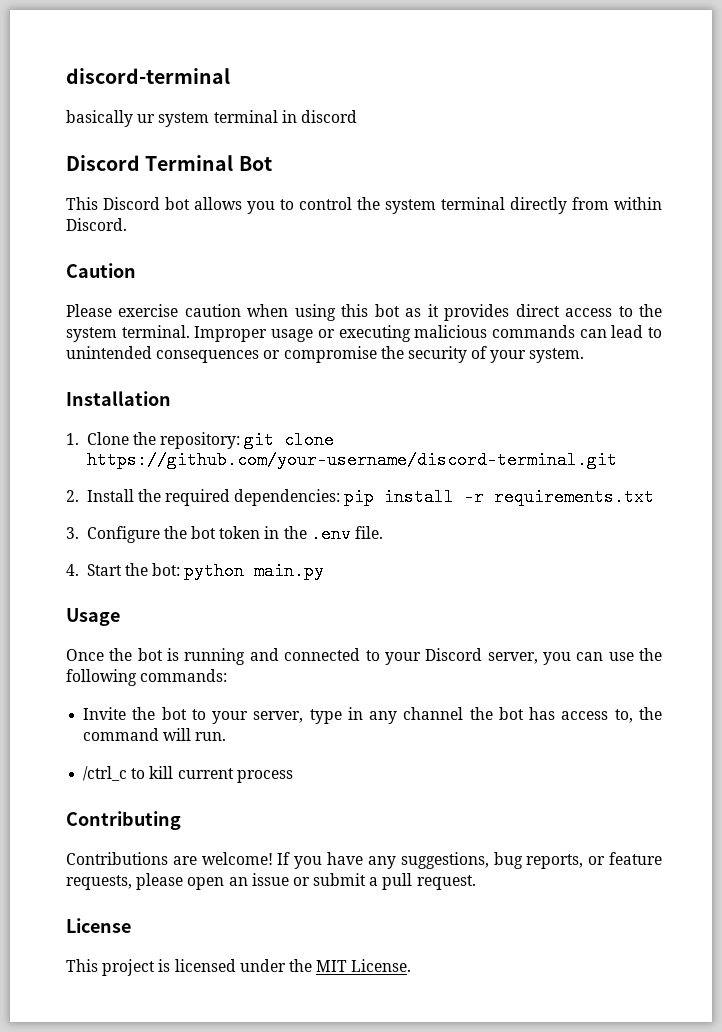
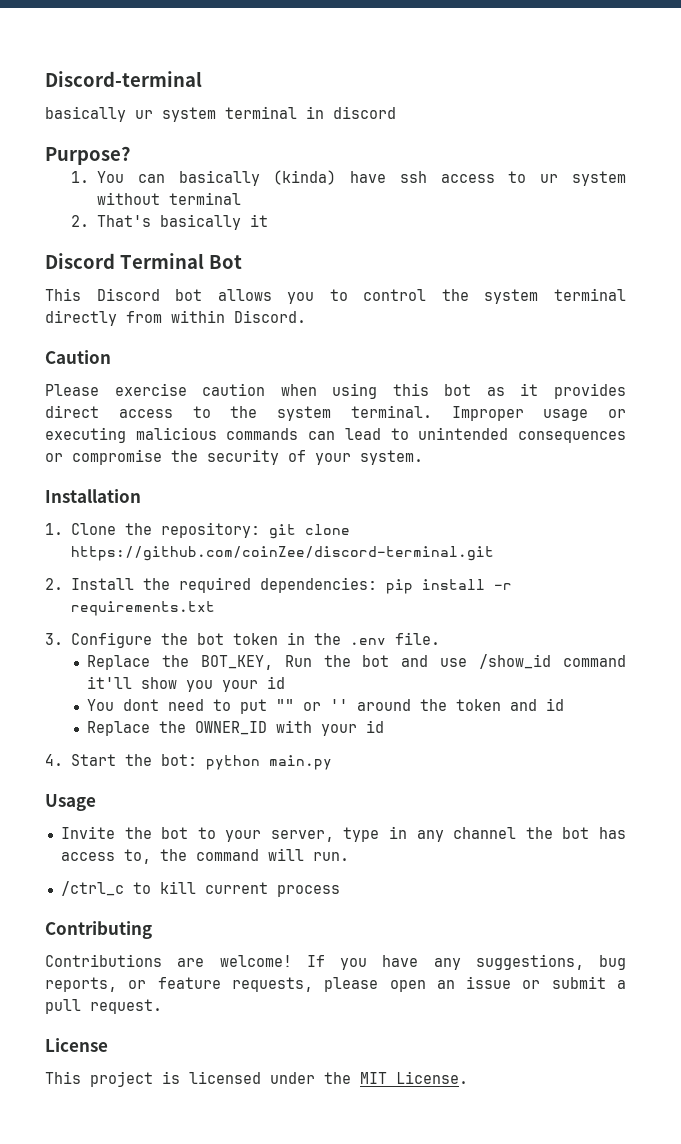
- discord-terminal
+ Discord-terminal
+ Purpose?
+ 1. You can basically (kinda) have ssh access to ur system without terminal
+ 2. That's basically it
- 1. Clone the repository: git clone https://github.com/your-username/discord-terminal.git
+ 1. Clone the repository: git clone https://github.com/coinZee/discord-terminal.git
+ Replace the BOT_KEY, Run the bot and use /show_id command it'll show you your id
+ You dont need to put "" or '' around the token and id
+ Replace the OWNER_ID with your id
- Once the bot is running and connected to your Discord server, you can use the following commands:

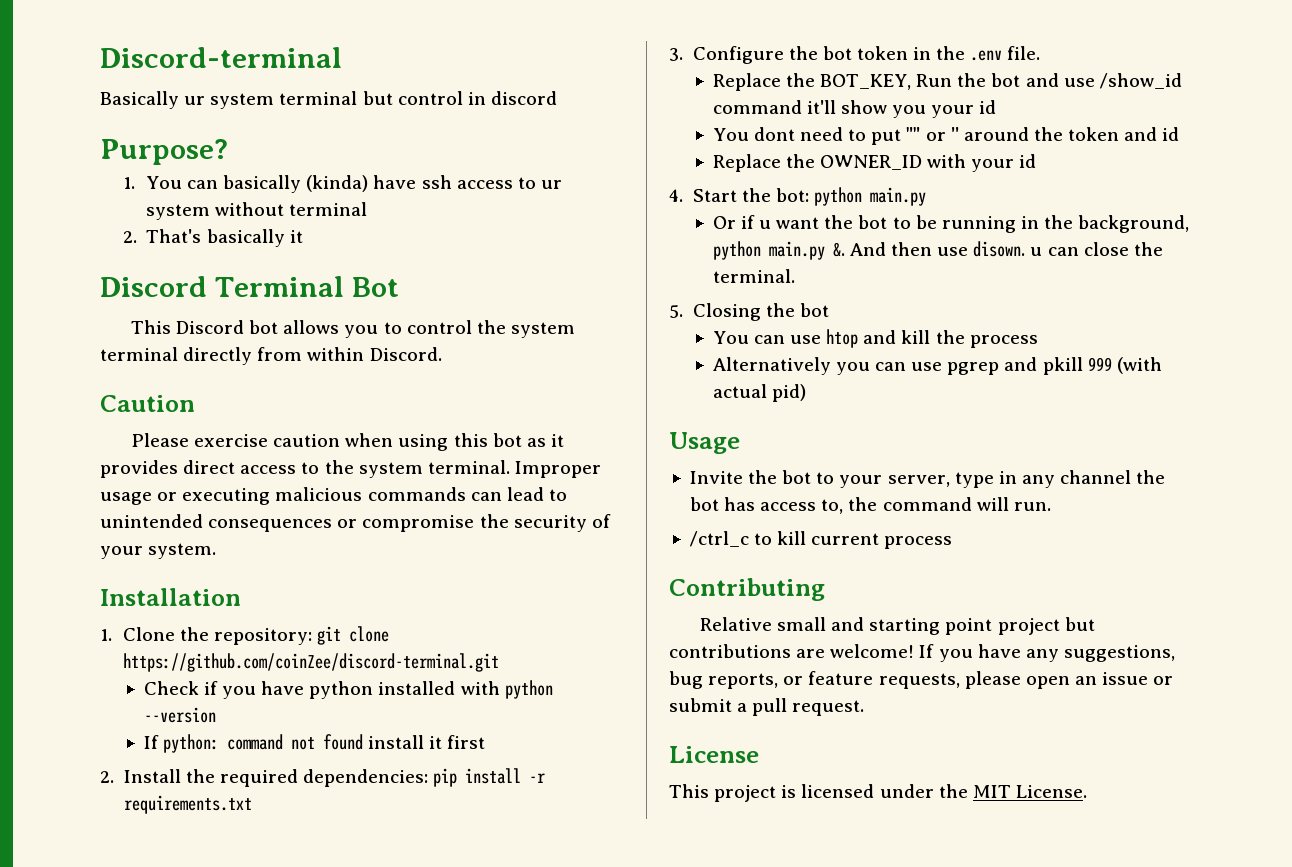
- basically ur system terminal in discord
+ Basically ur system terminal but control in discord
+ Check if you have python installed with python --version
+ If python: command not found install it first
+ Or if u want the bot to be running in the background, python main.py &. And then use disown. u can close the terminal.
+ 5. Closing the bot
+ You can use htop and kill the process
+ Alternatively you can use pgrep and pkill 999 (with actual pid)
- Contributions are welcome!
+ Relative small and starting point project but contributions are welcome!

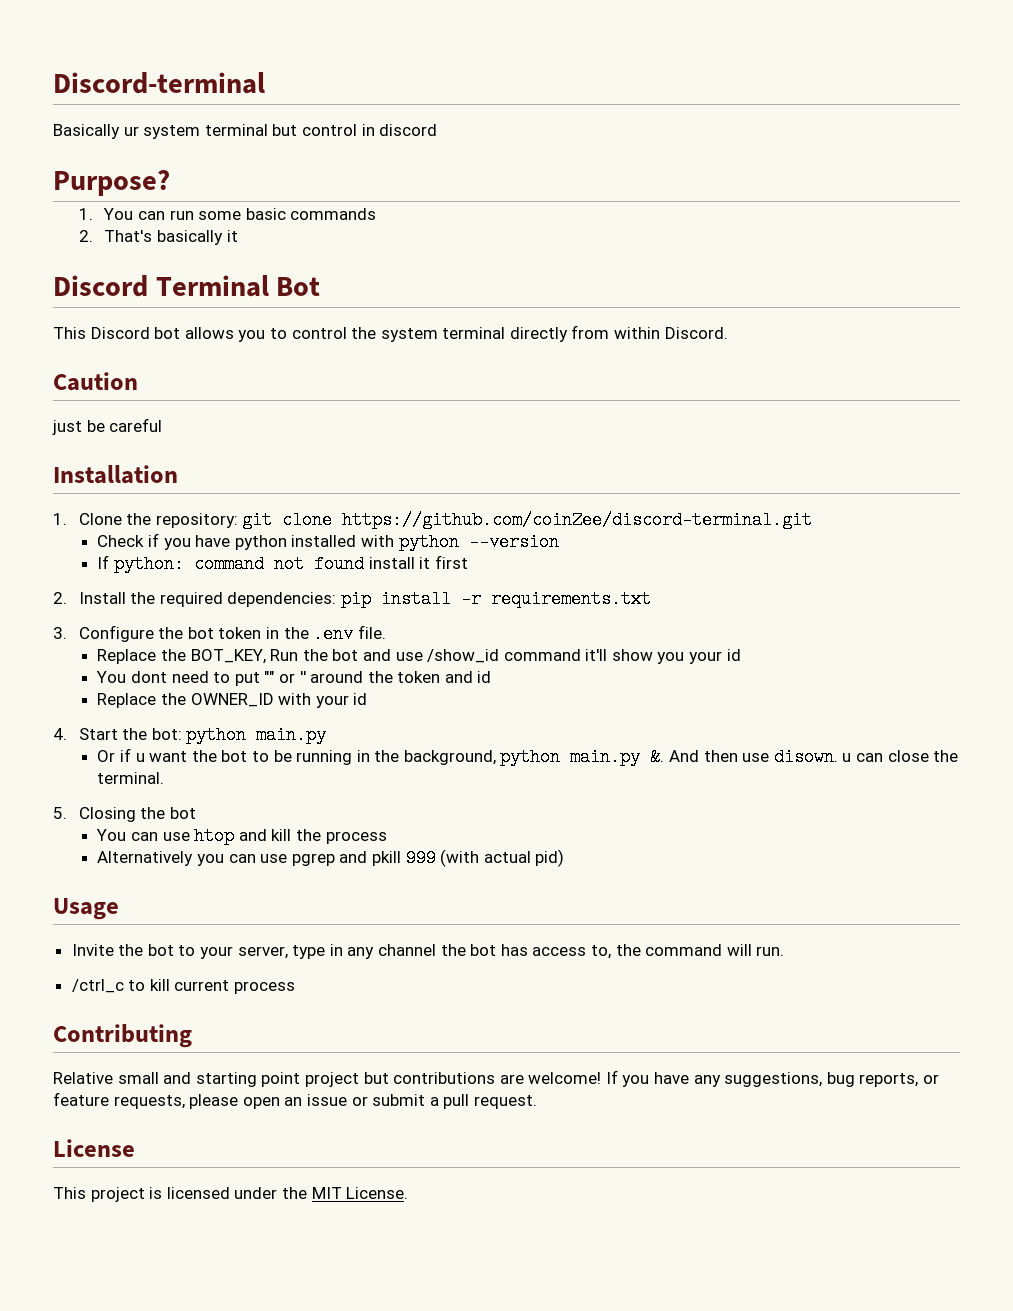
- 1. You can basically (kinda) have ssh access to ur system without terminal
+ 1. You can run some basic commands
- Please exercise caution when using this bot as it provides direct access to the system terminal. Improper usage or executing malicious commands can lead to unintended consequences or compromise the security of your system.
+ just be careful

